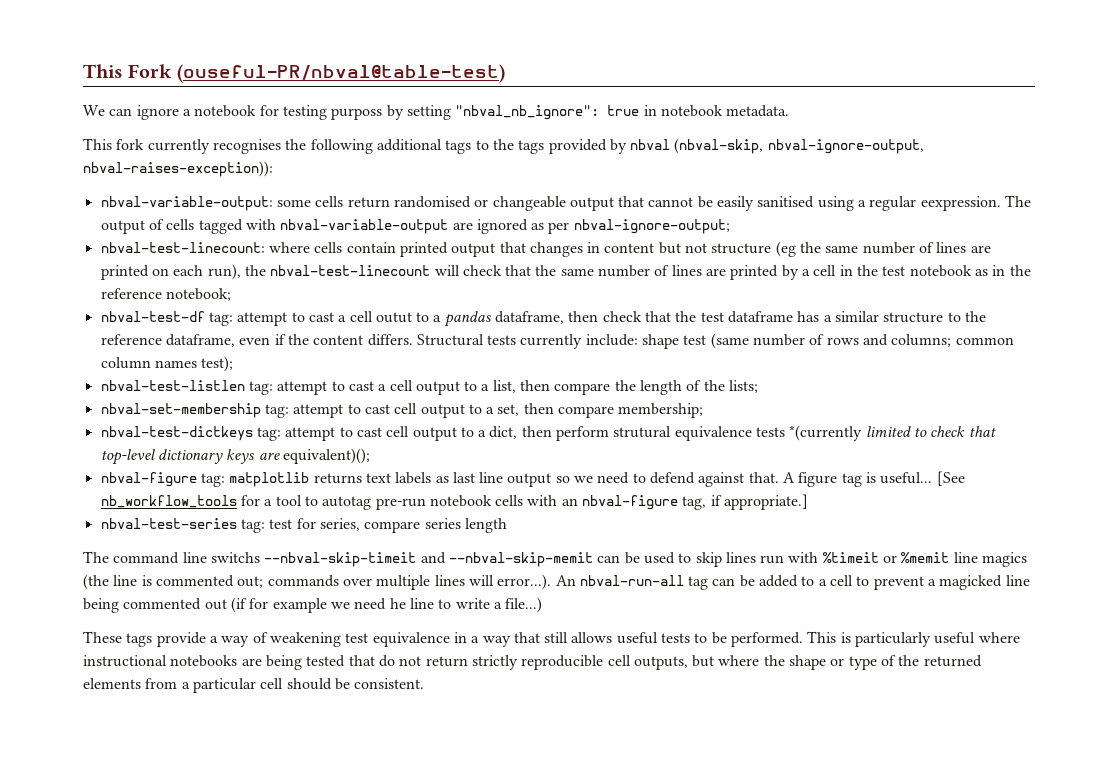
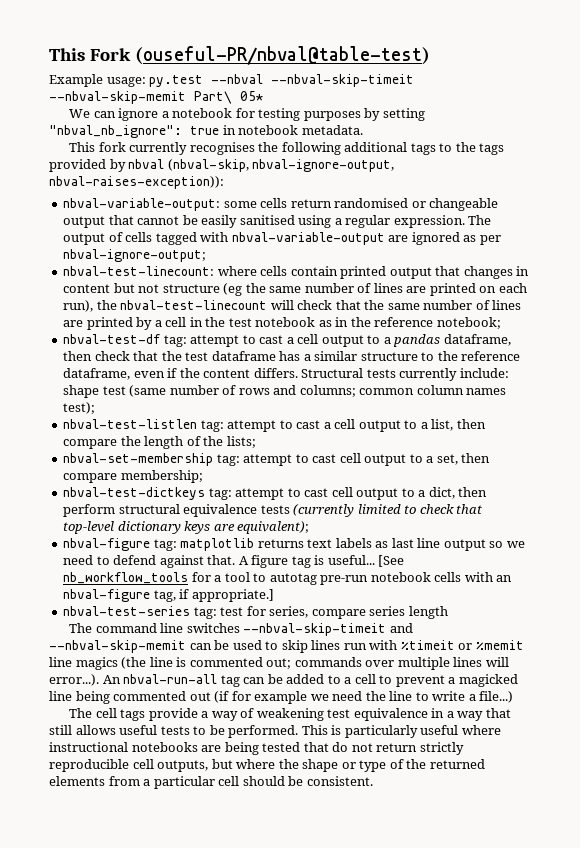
+ Example usage: py.test --nbval --nbval-skip-timeit --nbval-skip-memit Part\ 05*
- We can ignore a notebook for testing purposs by setting "nbval_nb_ignore": true in notebook metadata.
+ We can ignore a notebook for testing purposes by setting "nbval_nb_ignore": true in notebook metadata.
- nbval-variable-output: some cells return randomised or changeable output that cannot be easily sanitised using a regular eexpression.
+ nbval-variable-output: some cells return randomised or changeable output that cannot be easily sanitised using a regular expression.
- nbval-test-df tag: attempt to cast a cell outut to a pandas dataframe, then check that the test dataframe has a similar structure to the reference dataframe, even if the content differs.
+ nbval-test-df tag: attempt to cast a cell output to a pandas dataframe, then check that the test dataframe has a similar structure to the reference dataframe, even if the content differs.
- nbval-test-dictkeys tag: attempt to cast cell output to a dict, then perform strutural equivalence tests *(currently limited to check that top-level dictionary keys are equivalent)();
+ nbval-test-dictkeys tag: attempt to cast cell output to a dict, then perform structural equivalence tests (currently limited to check that top-level dictionary keys are equivalent);
- The command line switchs --nbval-skip-timeit and --nbval-skip-memit can be used to skip lines run with %timeit or %memit line magics (the line is commented out; commands over multiple lines will error...). An nbval-run-all tag can be added to a cell to prevent a magicked line being commented out (if for example we need he line to write a file...)
+ The command line switches --nbval-skip-timeit and --nbval-skip-memit can be used to skip lines run with %timeit or %memit line magics (the line is commented out; commands over multiple lines will error...). An nbval-run-all tag can be added to a cell to prevent a magicked line being commented out (if for example we need the line to write a file...)
- These tags provide a way of weakening test equivalence in a way that still allows useful tests to be performed.
+ The cell tags provide a way of weakening test equivalence in a way that still allows useful tests to be performed.

